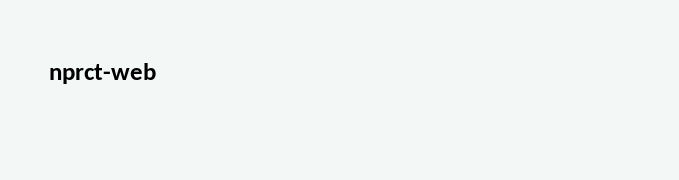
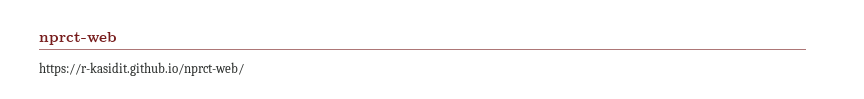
+ https://r-kasidit.github.io/nprct-web/

